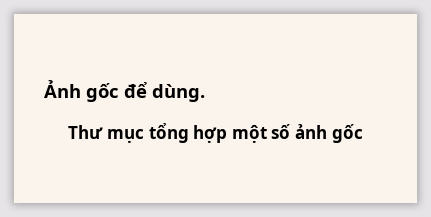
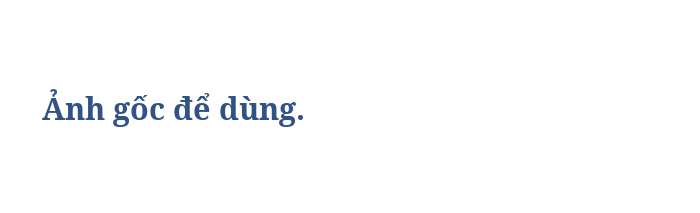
- Thư mục tổng hợp một số ảnh gốc

